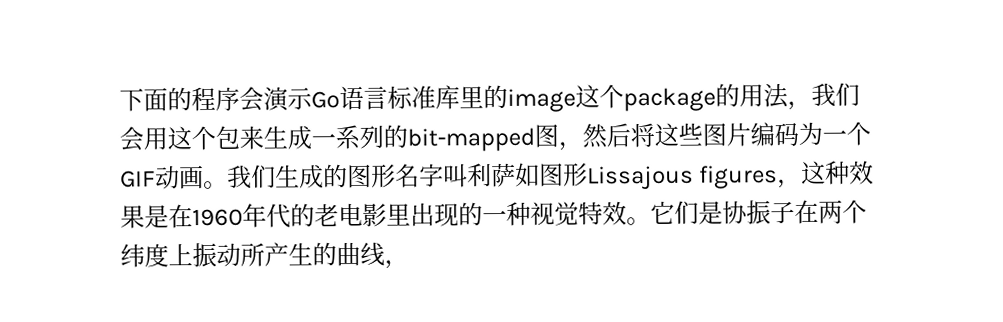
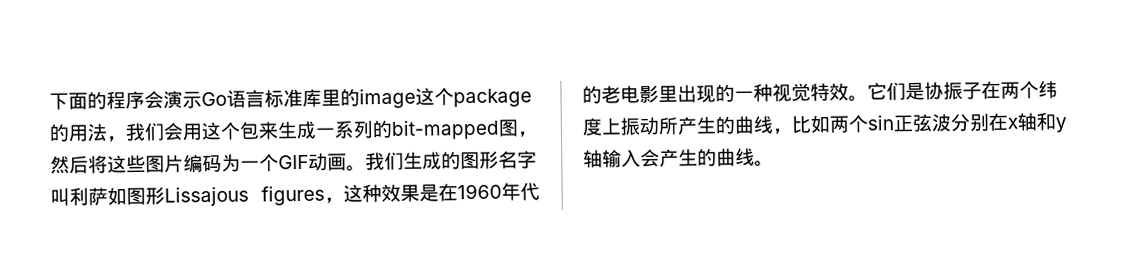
- 它们是协振子在两个纬度上振动所产生的曲线，
+ 它们是协振子在两个纬度上振动所产生的曲线，比如两个sin正弦波分别在x轴和y轴输入会产生的曲线。

